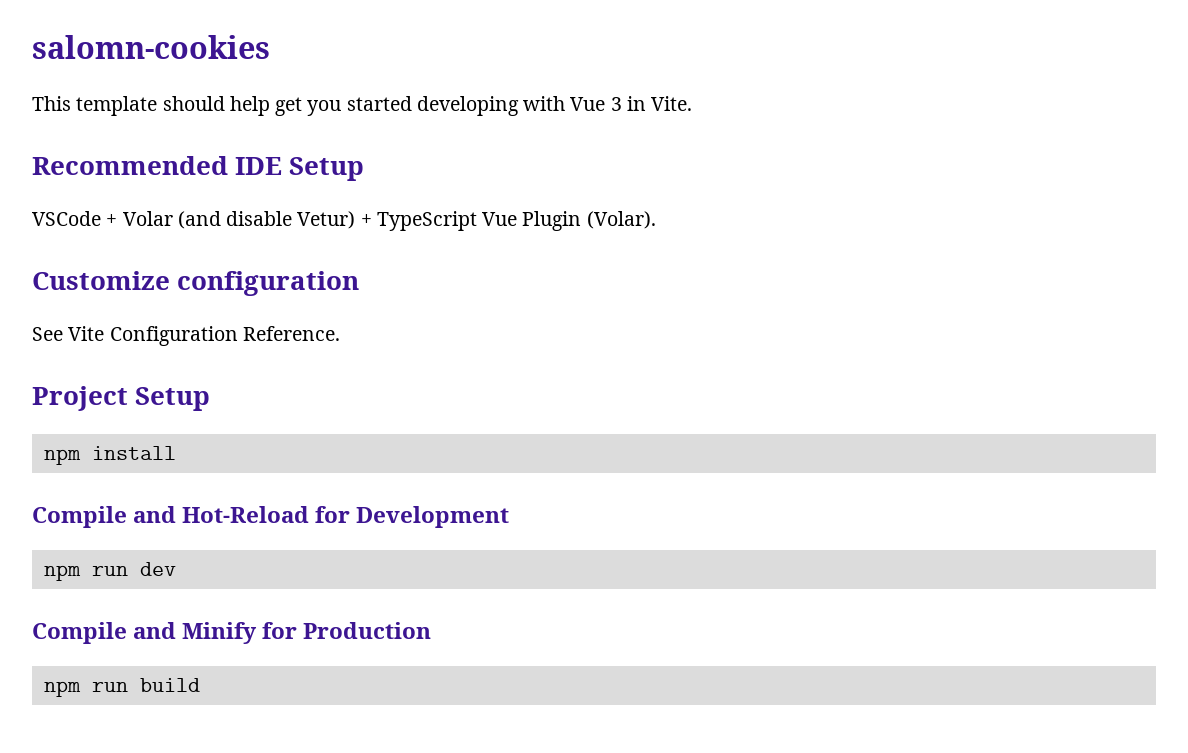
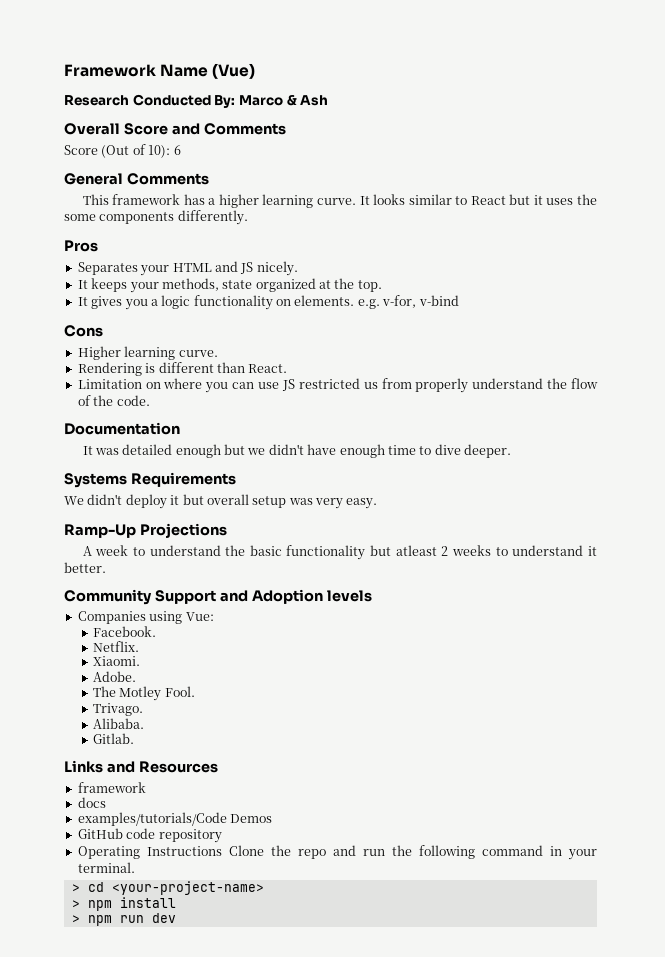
- salomn-cookies
- This template should help get you started developing with Vue 3 in Vite.
- Recommended IDE Setup
- VSCode + Volar (and disable Vetur) + TypeScript Vue Plugin (Volar).
- Customize configuration
- See Vite Configuration Reference.
- Project Setup
- npm install
- Compile and Hot-Reload for Development
- npm run dev
- Compile and Minify for Production
- npm run build
+ Framework Name (Vue)
+ Research Conducted By: Marco & Ash
+ Overall Score and Comments
+ Score (Out of 10): 6
+ General Comments
+ This framework has a higher learning curve. It looks similar to React but it uses the some components differently.
+ Pros
+ Separates your HTML and JS nicely.
+ It keeps your methods, state organized at the top.
+ It gives you a logic functionality on elements. e.g. v-for, v-bind
+ Cons
+ Higher learning curve.
+ Rendering is different than React.
+ Limitation on where you can use JS restricted us from properly understand the flow of the code.
+ Documentation
+ It was detailed enough but we didn't have enough time to dive deeper.
+ Systems Requirements
+ We didn't deploy it but overall setup was very easy.
+ Ramp-Up Projections
+ A week to understand the basic functionality but atleast 2 weeks to understand it better.
+ Community Support and Adoption levels
+ Companies using Vue:
+ Facebook.
+ Netflix.
+ Xiaomi.
+ Adobe.
+ The Motley Fool.
+ Trivago.
+ Alibaba.
+ Gitlab.
+ Links and Resources
+ framework
+ docs
+ examples/tutorials/Code Demos
+ GitHub code repository
+ Operating Instructions Clone the repo and run the following command in your terminal.
+ > cd <your-project-name>
+ > npm install
+ > npm run dev

